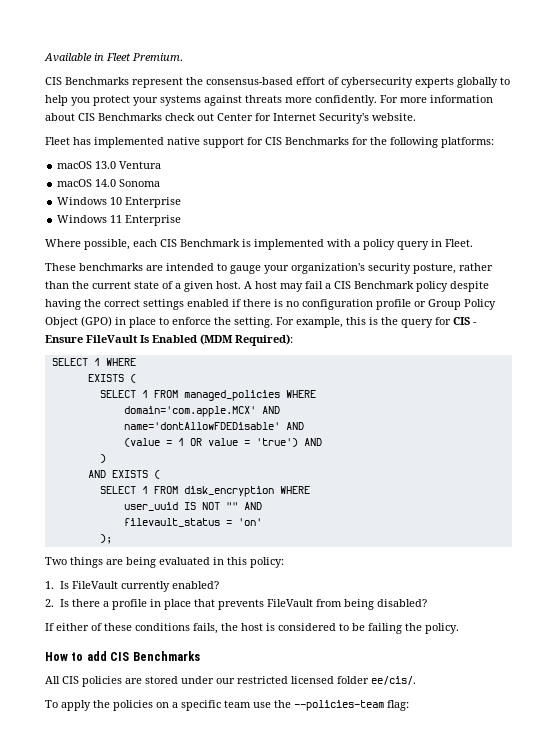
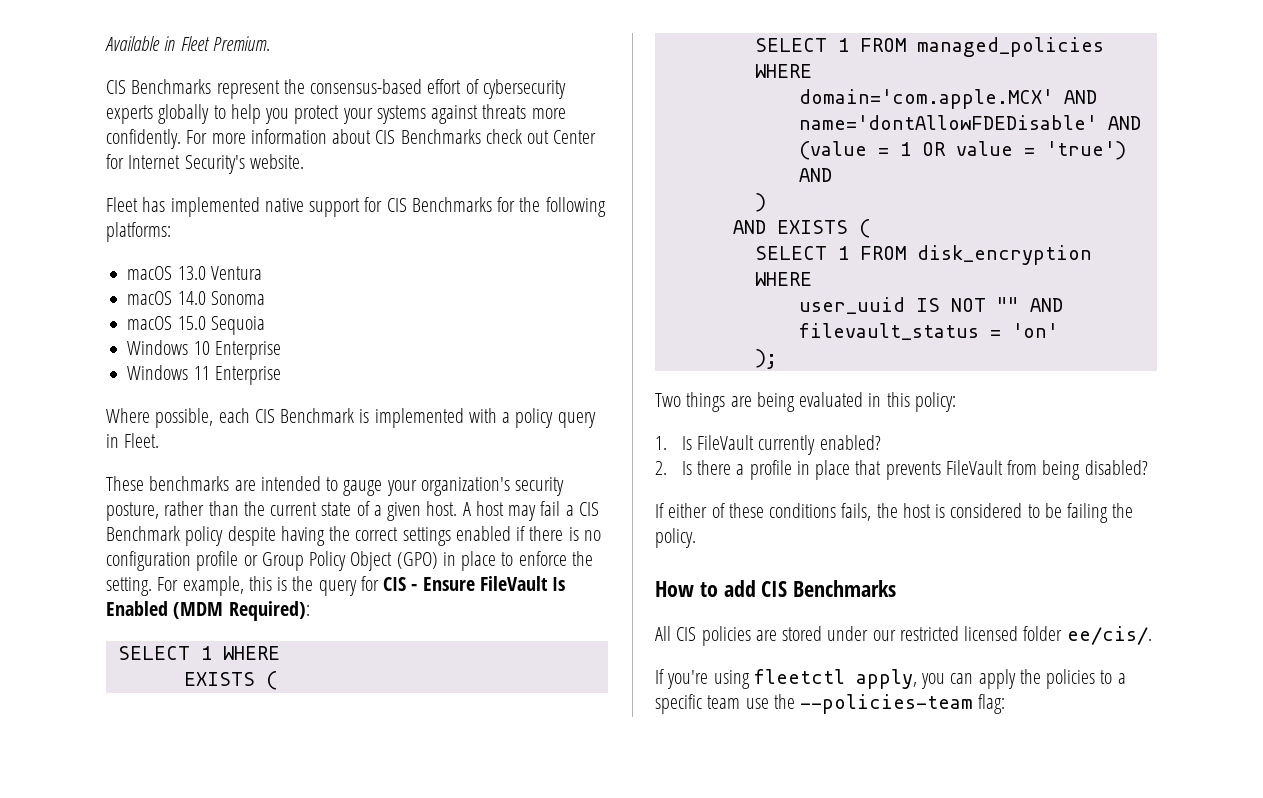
+ macOS 15.0 Sequoia
- To apply the policies on a specific team use the --policies-team flag:
+ If you're using fleetctl apply, you can apply the policies to a specific team use the --policies-team flag:

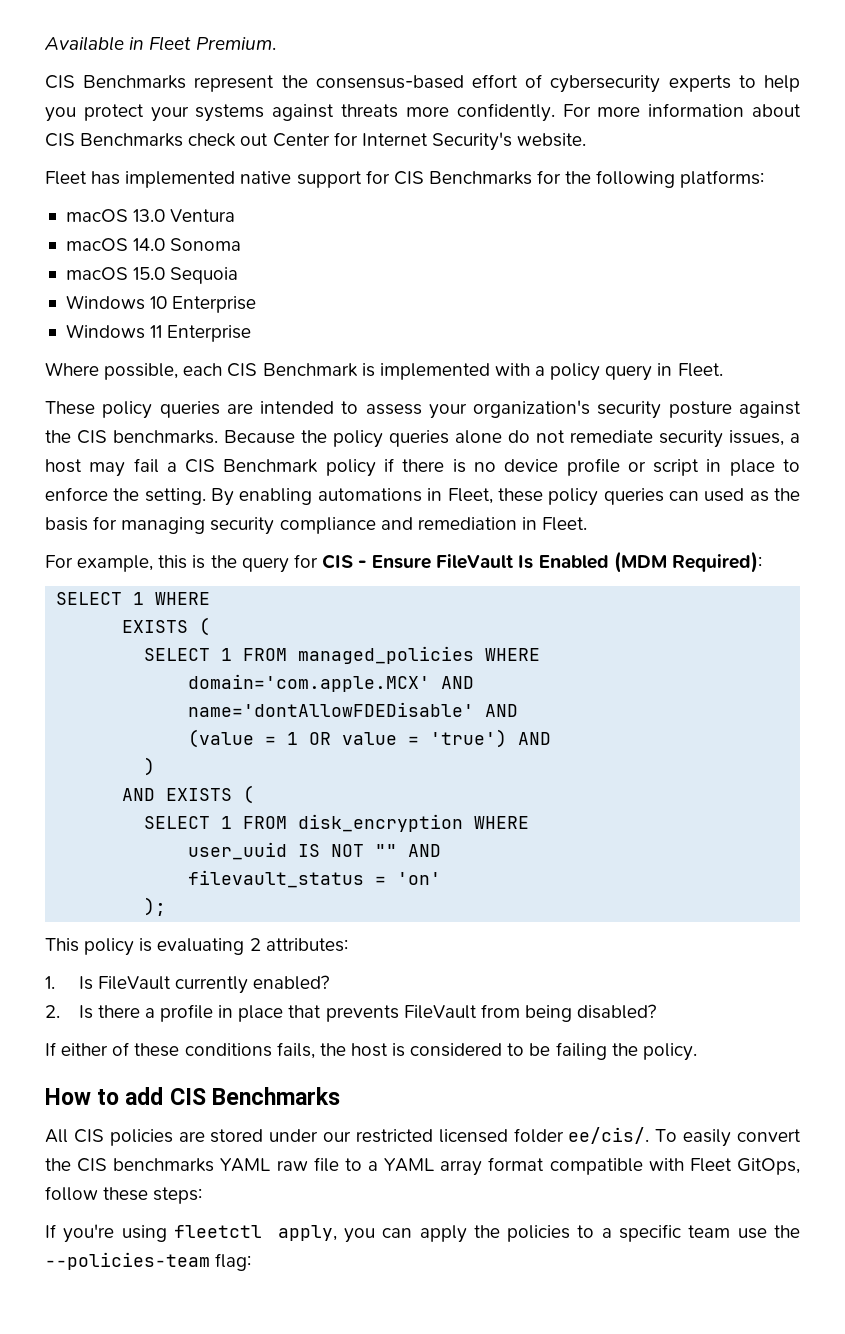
- CIS Benchmarks represent the consensus-based effort of cybersecurity experts globally to help you protect your systems against threats more confidently.
+ CIS Benchmarks represent the consensus-based effort of cybersecurity experts to help you protect your systems against threats more confidently.
- These benchmarks are intended to gauge your organization's security posture, rather than the current state of a given host. A host may fail a CIS Benchmark policy despite having the correct settings enabled if there is no configuration profile or Group Policy Object (GPO) in place to enforce the setting. For example, this is the query for CIS - Ensure FileVault Is Enabled (MDM Required):
+ These policy queries are intended to assess your organization's security posture against the CIS benchmarks. Because the policy queries alone do not remediate security issues, a host may fail a CIS Benchmark policy if there is no device profile or script in place to enforce the setting. By enabling automations in Fleet, these policy queries can used as the basis for managing security compliance and remediation in Fleet.
+ For example, this is the query for CIS - Ensure FileVault Is Enabled (MDM Required):
- Two things are being evaluated in this policy:
+ This policy is evaluating 2 attributes:
+ To easily convert the CIS benchmarks YAML raw file to a YAML array format compatible with Fleet GitOps, follow these steps:

